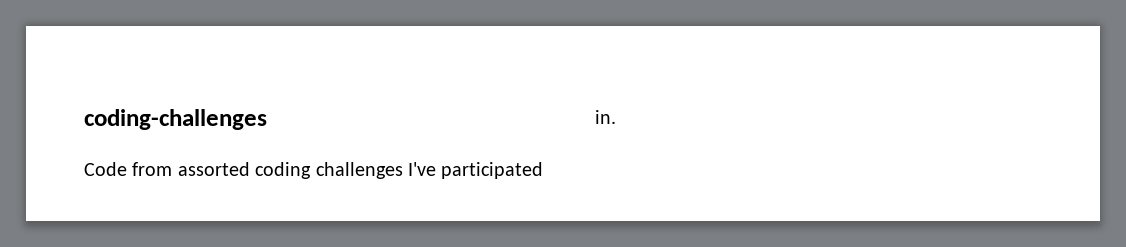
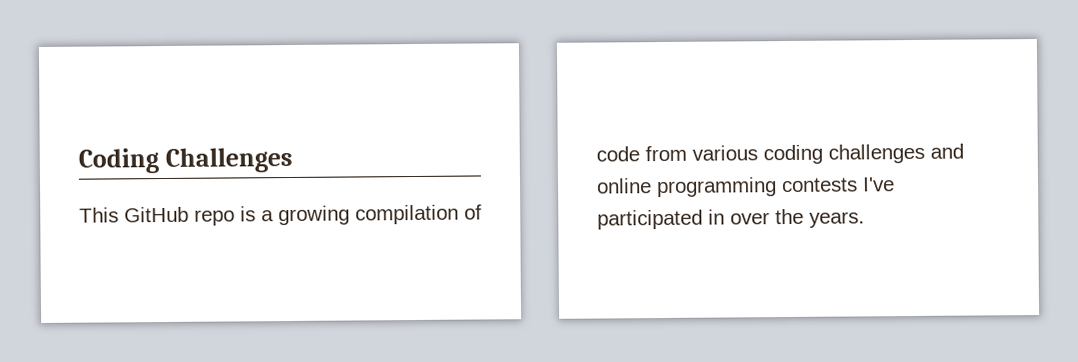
- coding-challenges
- Code from assorted coding challenges I've participated in.
+ Coding Challenges
+ This GitHub repo is a growing compilation of code from various coding challenges and online programming contests I've participated in over the years.

